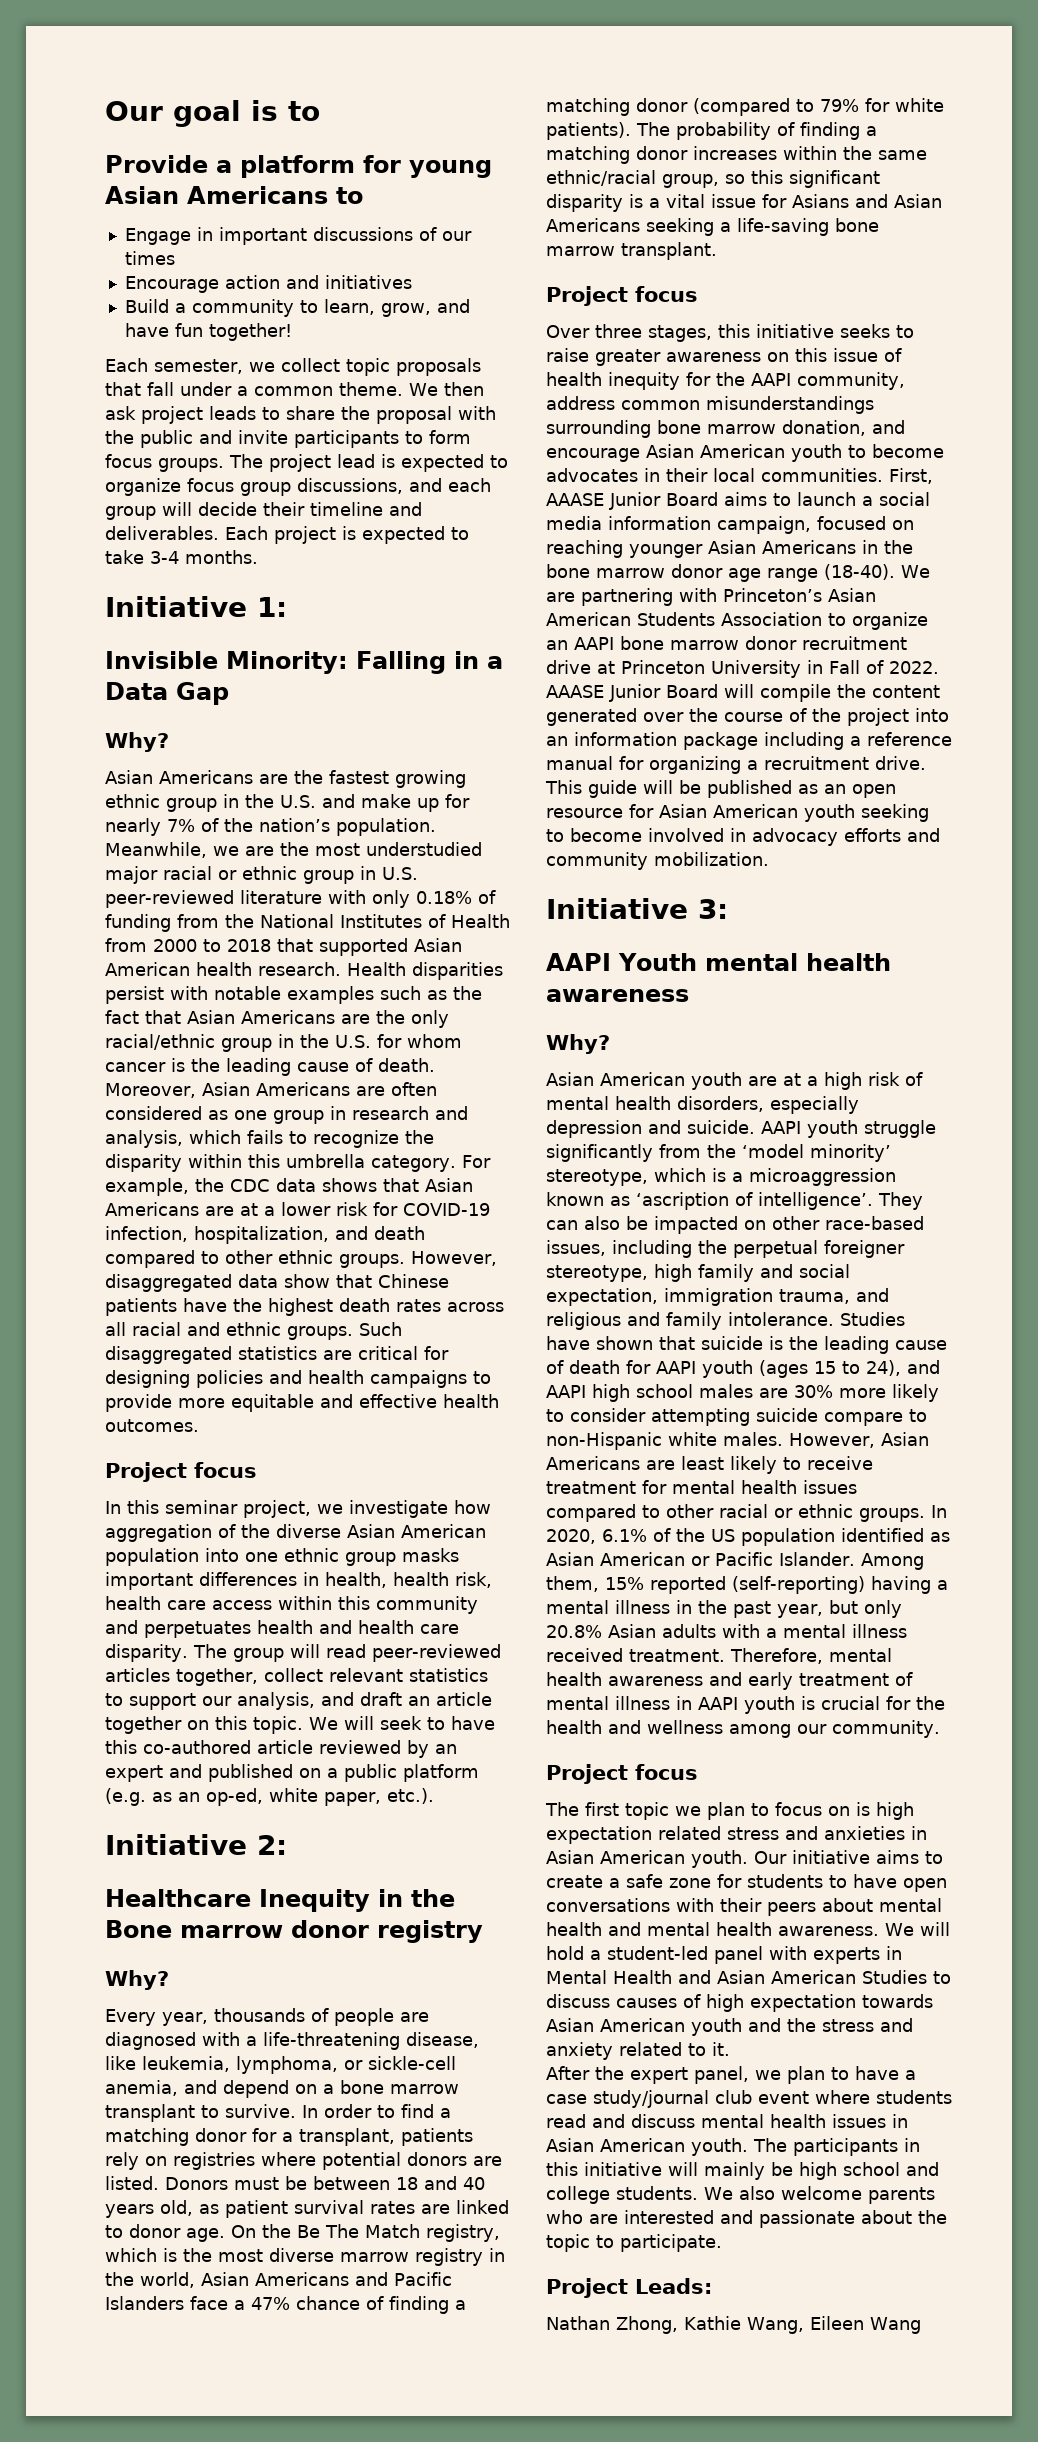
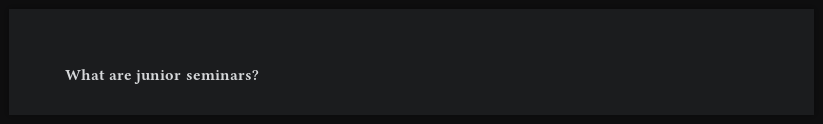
- Our goal is to
- Provide a platform for young Asian Americans to
- Engage in important discussions of our times
- Encourage action and initiatives
- Build a community to learn, grow, and have fun together!
- Each semester, we collect topic proposals that fall under a common theme. We then ask project leads to share the proposal with the public and invite participants to form focus groups. The project lead is expected to organize focus group discussions, and each group will decide their timeline and deliverables. Each project is expected to take 3-4 months.
- Initiative 1:
- Invisible Minority: Falling in a Data Gap
- Why?
- Asian Americans are the fastest growing ethnic group in the U.S. and make up for nearly 7% of the nation’s population. Meanwhile, we are the most understudied major racial or ethnic group in U.S. peer-reviewed literature with only 0.18% of funding from the National Institutes of Health from 2000 to 2018 that supported Asian American health research. Health disparities persist with notable examples such as the fact that Asian Americans are the only racial/ethnic group in the U.S. for whom cancer is the leading cause of death. Moreover, Asian Americans are often considered as one group in research and analysis, which fails to recognize the disparity within this umbrella category. For example, the CDC data shows that Asian Americans are at a lower risk for COVID-19 infection, hospitalization, and death compared to other ethnic groups. However, disaggregated data show that Chinese patients have the highest death rates across all racial and ethnic groups. Such disaggregated statistics are critical for designing policies and health campaigns to provide more equitable and effective health outcomes.
- Project focus
- In this seminar project, we investigate how aggregation of the diverse Asian American population into one ethnic group masks important differences in health, health risk, health care access within this community and perpetuates health and health care disparity. The group will read peer-reviewed articles together, collect relevant statistics to support our analysis, and draft an article together on this topic. We will seek to have this co-authored article reviewed by an expert and published on a public platform (e.g. as an op-ed, white paper, etc.).
- Initiative 2:
- Healthcare Inequity in the Bone marrow donor registry
- Why?
- Every year, thousands of people are diagnosed with a life-threatening disease, like leukemia, lymphoma, or sickle-cell anemia, and depend on a bone marrow transplant to survive. In order to find a matching donor for a transplant, patients rely on registries where potential donors are listed. Donors must be between 18 and 40 years old, as patient survival rates are linked to donor age. On the Be The Match registry, which is the most diverse marrow registry in the world, Asian Americans and Pacific Islanders face a 47% chance of finding a matching donor (compared to 79% for white patients). The probability of finding a matching donor increases within the same ethnic/racial group, so this significant disparity is a vital issue for Asians and Asian Americans seeking a life-saving bone marrow transplant.
- Project focus
- Over three stages, this initiative seeks to raise greater awareness on this issue of health inequity for the AAPI community, address common misunderstandings surrounding bone marrow donation, and encourage Asian American youth to become advocates in their local communities. First, AAASE Junior Board aims to launch a social media information campaign, focused on reaching younger Asian Americans in the bone marrow donor age range (18-40). We are partnering with Princeton’s Asian American Students Association to organize an AAPI bone marrow donor recruitment drive at Princeton University in Fall of 2022. AAASE Junior Board will compile the content generated over the course of the project into an information package including a reference manual for organizing a recruitment drive. This guide will be published as an open resource for Asian American youth seeking to become involved in advocacy efforts and community mobilization.
- Initiative 3:
- AAPI Youth mental health awareness
- Why?
- Asian American youth are at a high risk of mental health disorders, especially depression and suicide. AAPI youth struggle significantly from the ‘model minority’ stereotype, which is a microaggression known as ‘ascription of intelligence’. They can also be impacted on other race-based issues, including the perpetual foreigner stereotype, high family and social expectation, immigration trauma, and religious and family intolerance. Studies have shown that suicide is the leading cause of death for AAPI youth (ages 15 to 24), and AAPI high school males are 30% more likely to consider attempting suicide compare to non-Hispanic white males. However, Asian Americans are least likely to receive treatment for mental health issues compared to other racial or ethnic groups. In 2020, 6.1% of the US population identified as Asian American or Pacific Islander. Among them, 15% reported (self-reporting) having a mental illness in the past year, but only 20.8% Asian adults with a mental illness received treatment. Therefore, mental health awareness and early treatment of mental illness in AAPI youth is crucial for the health and wellness among our community.
- Project focus
- The first topic we plan to focus on is high expectation related stress and anxieties in Asian American youth. Our initiative aims to create a safe zone for students to have open conversations with their peers about mental health and mental health awareness. We will hold a student-led panel with experts in Mental Health and Asian American Studies to discuss causes of high expectation towards Asian American youth and the stress and anxiety related to it.
- After the expert panel, we plan to have a case study/journal club event where students read and discuss mental health issues in Asian American youth. The participants in this initiative will mainly be high school and college students. We also welcome parents who are interested and passionate about the topic to participate.
- Project Leads:
- Nathan Zhong, Kathie Wang, Eileen Wang
+ What are junior seminars?

